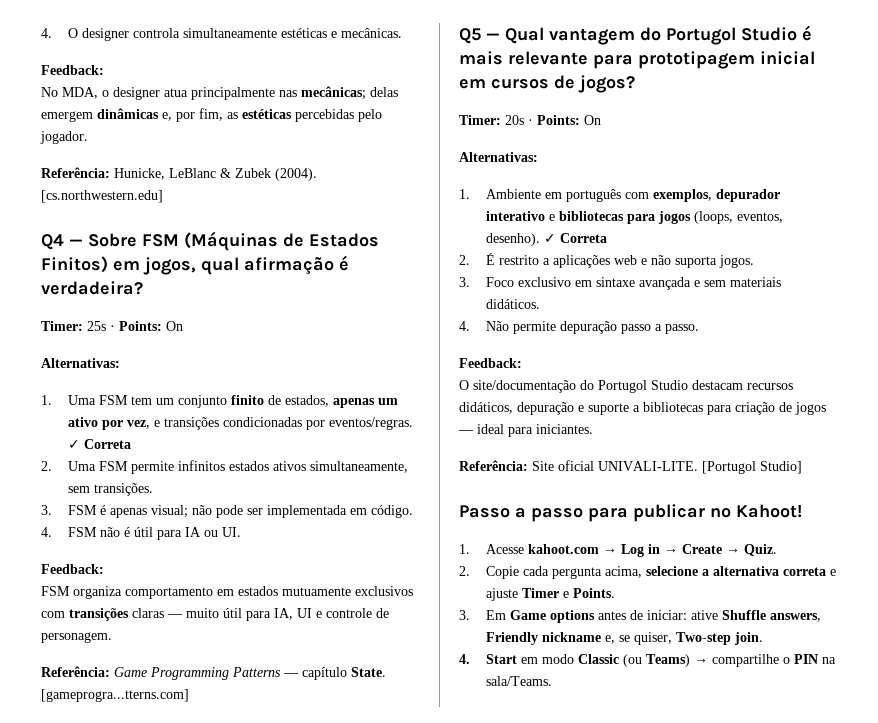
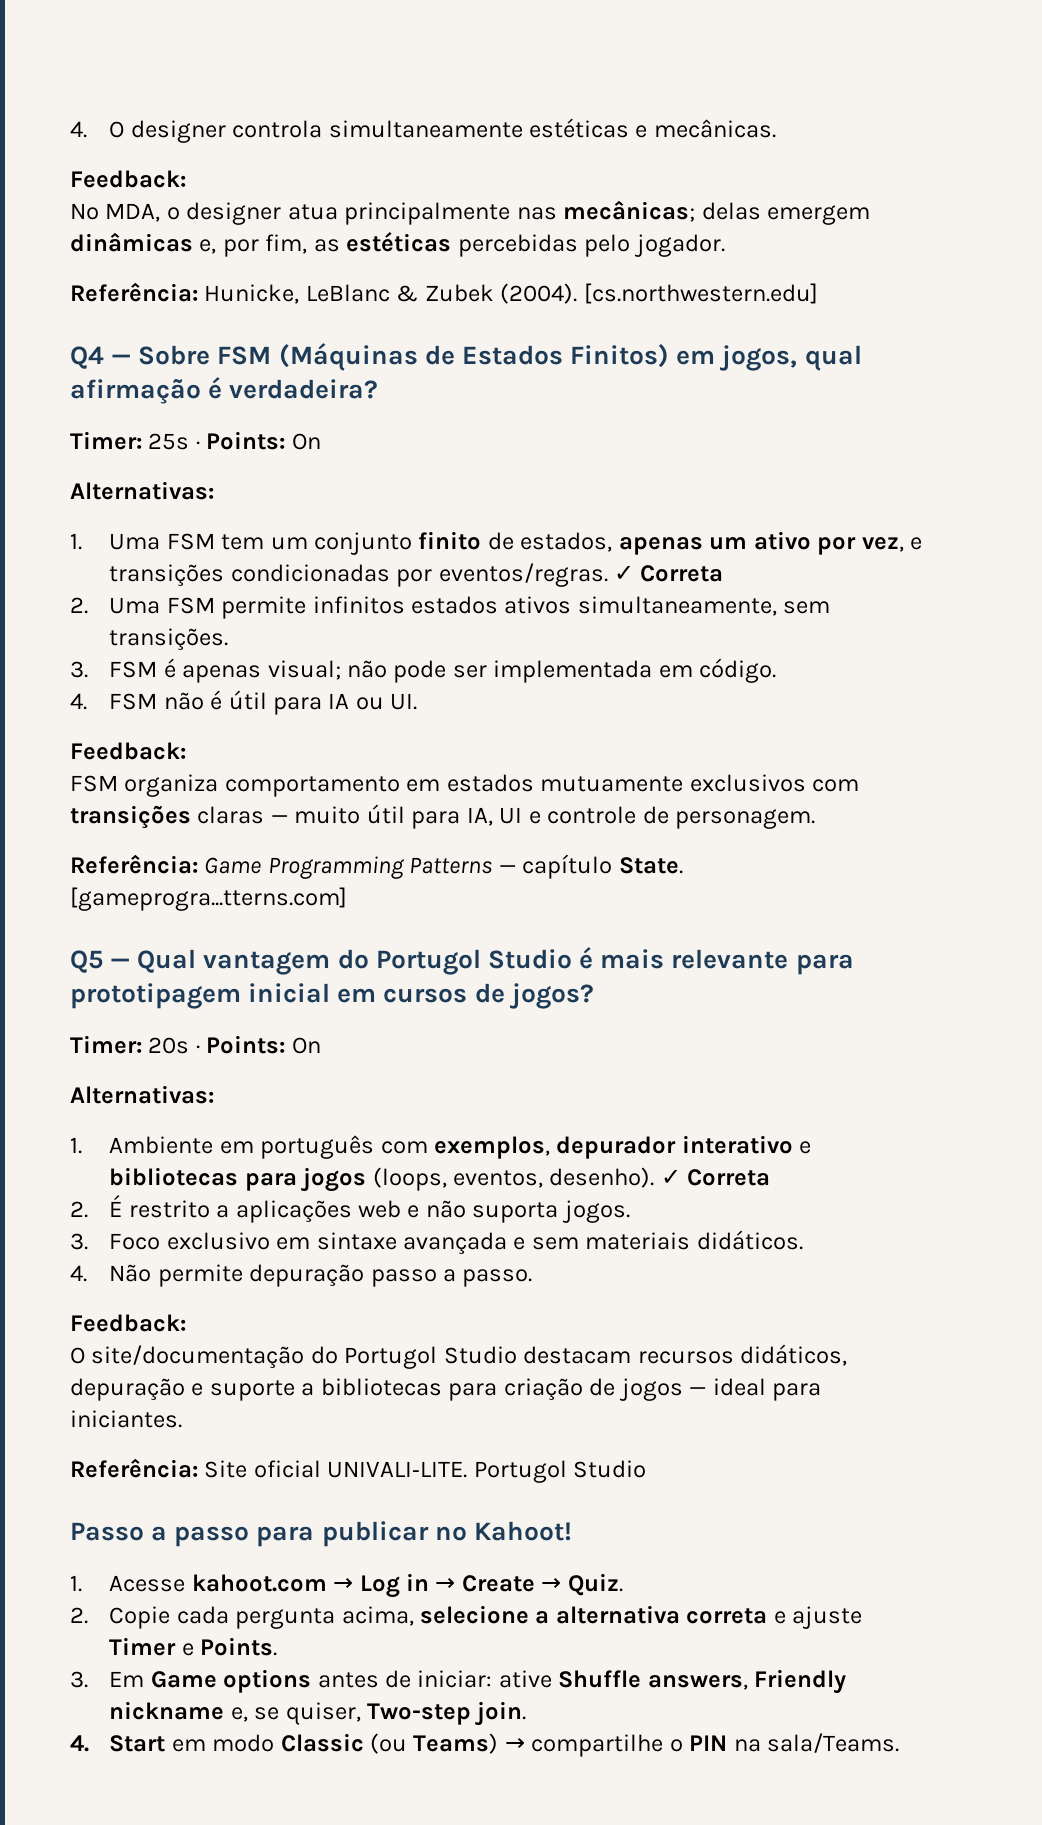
- Referência: Site oficial UNIVALI‑LITE. [Portugol Studio]
+ Referência: Site oficial UNIVALI‑LITE. Portugol Studio

